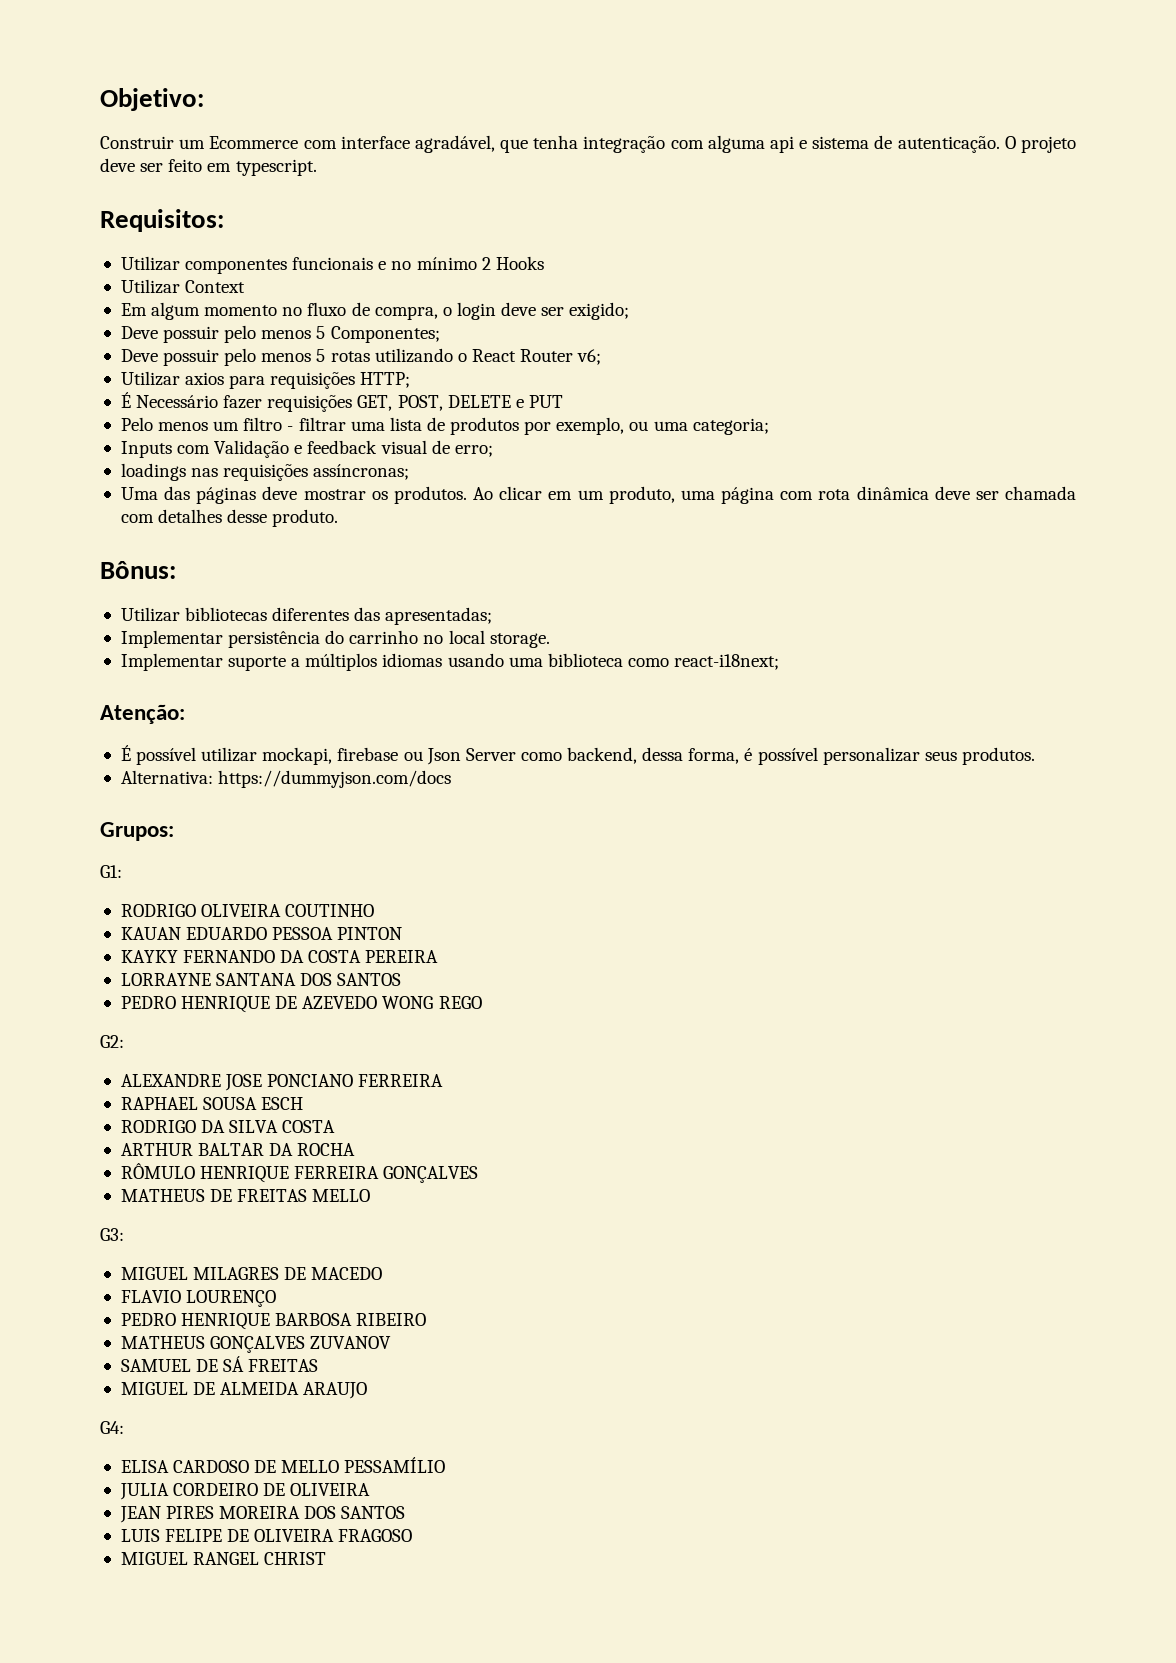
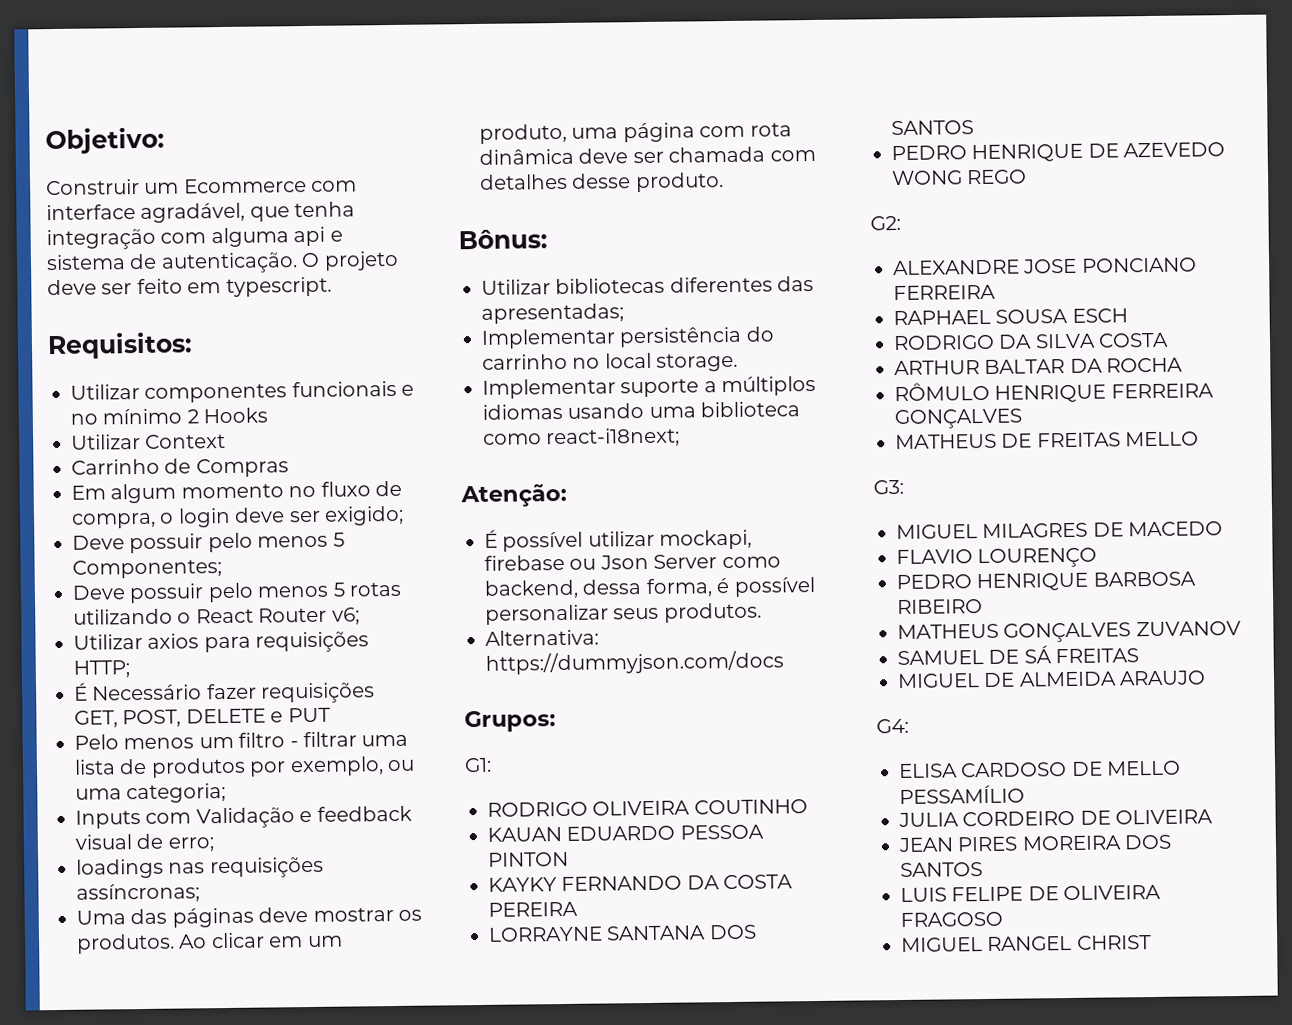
+ Carrinho de Compras

